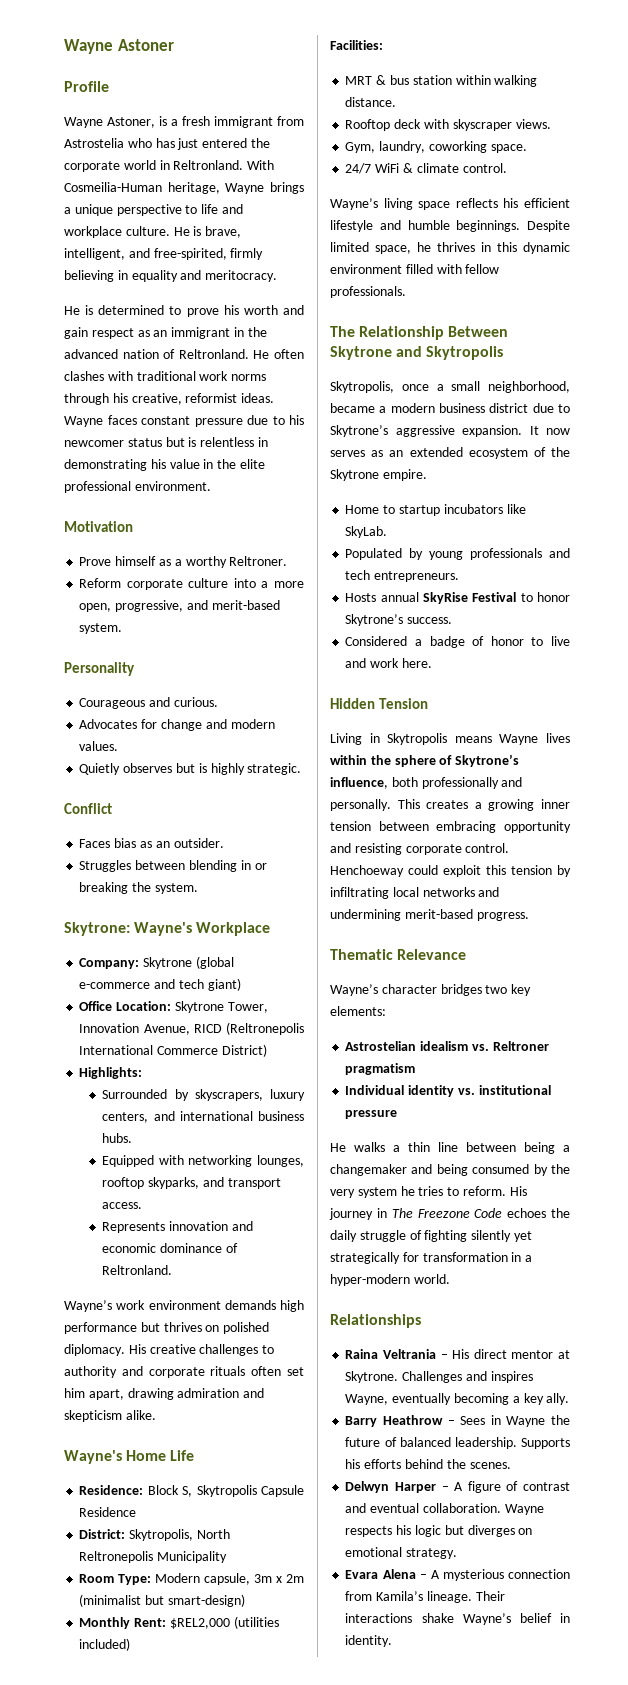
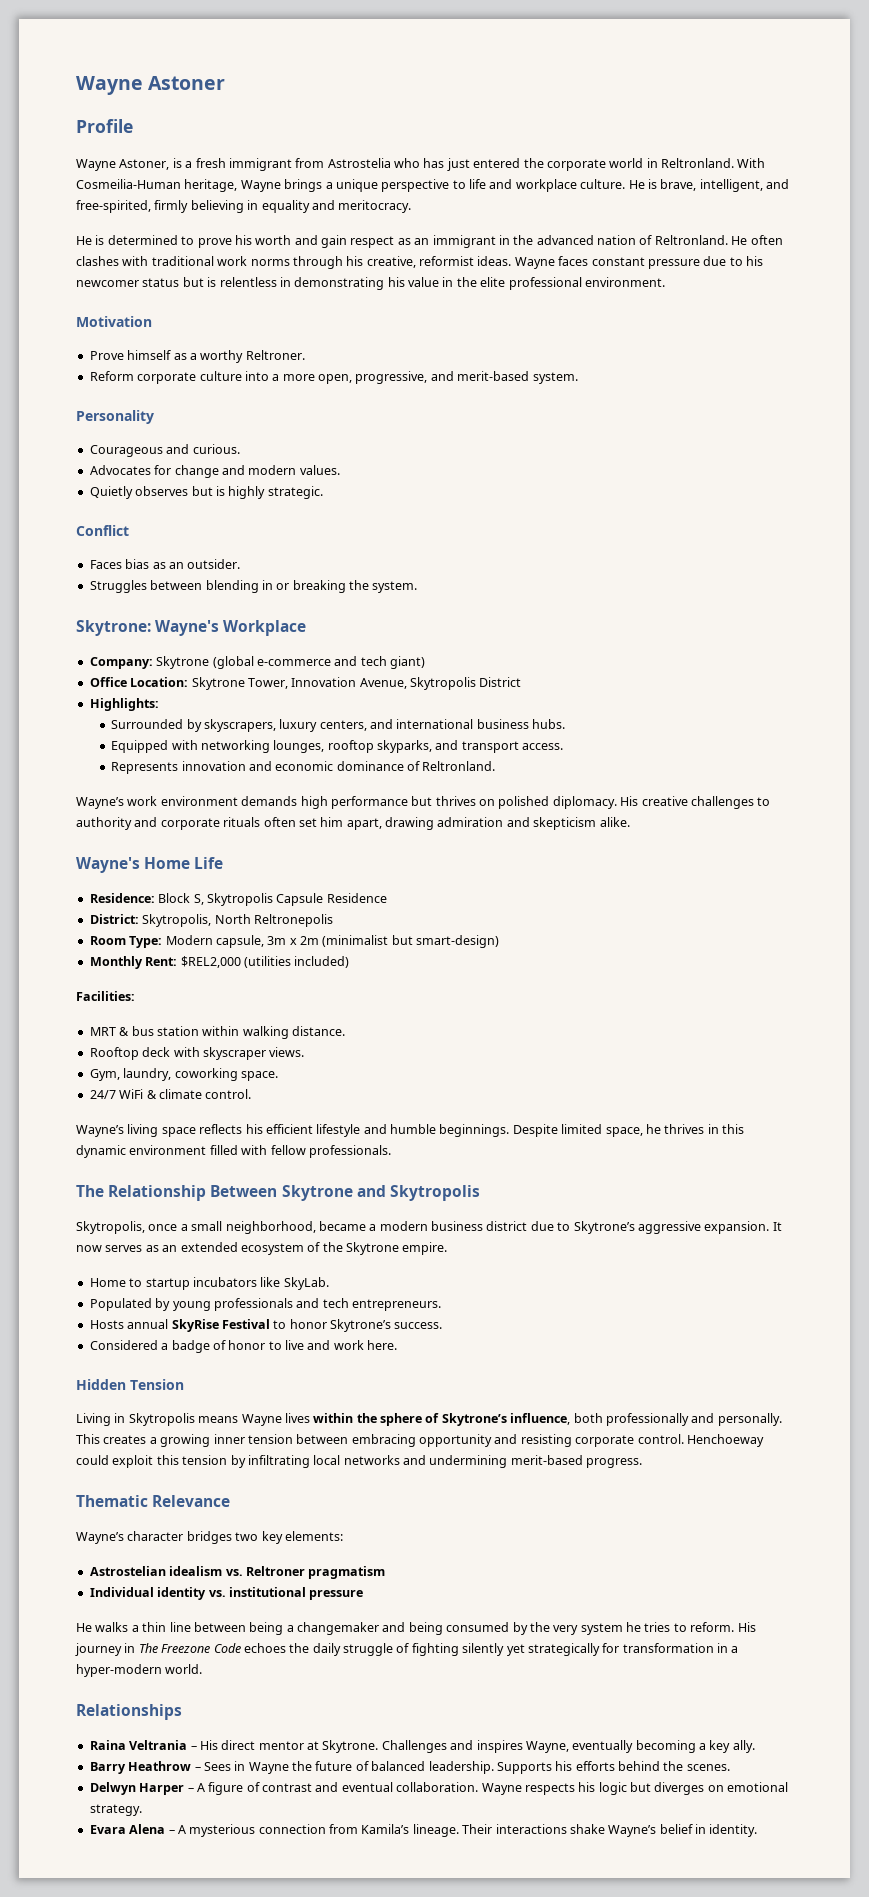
- Office Location: Skytrone Tower, Innovation Avenue, RICD (Reltronepolis International Commerce District)
+ Office Location: Skytrone Tower, Innovation Avenue, Skytropolis District
- District: Skytropolis, North Reltronepolis Municipality
+ District: Skytropolis, North Reltronepolis

